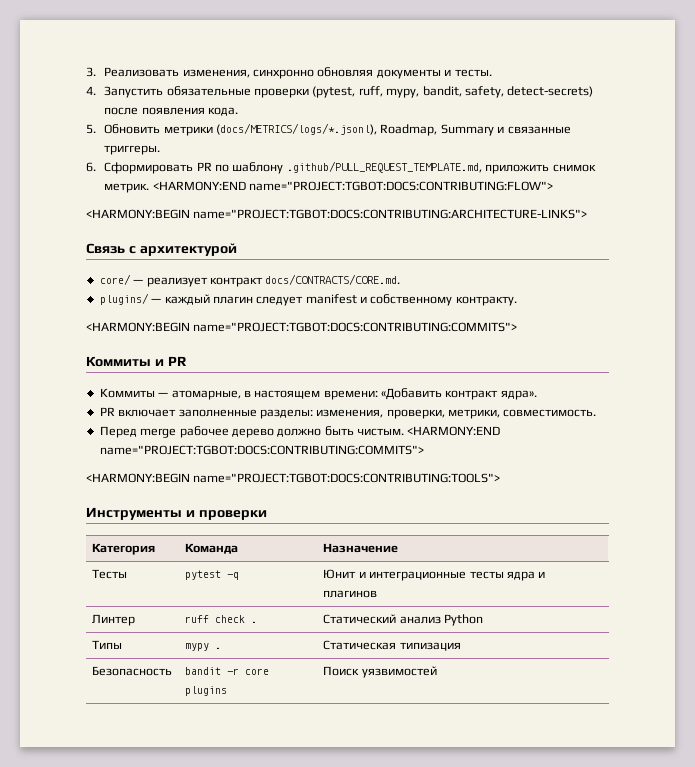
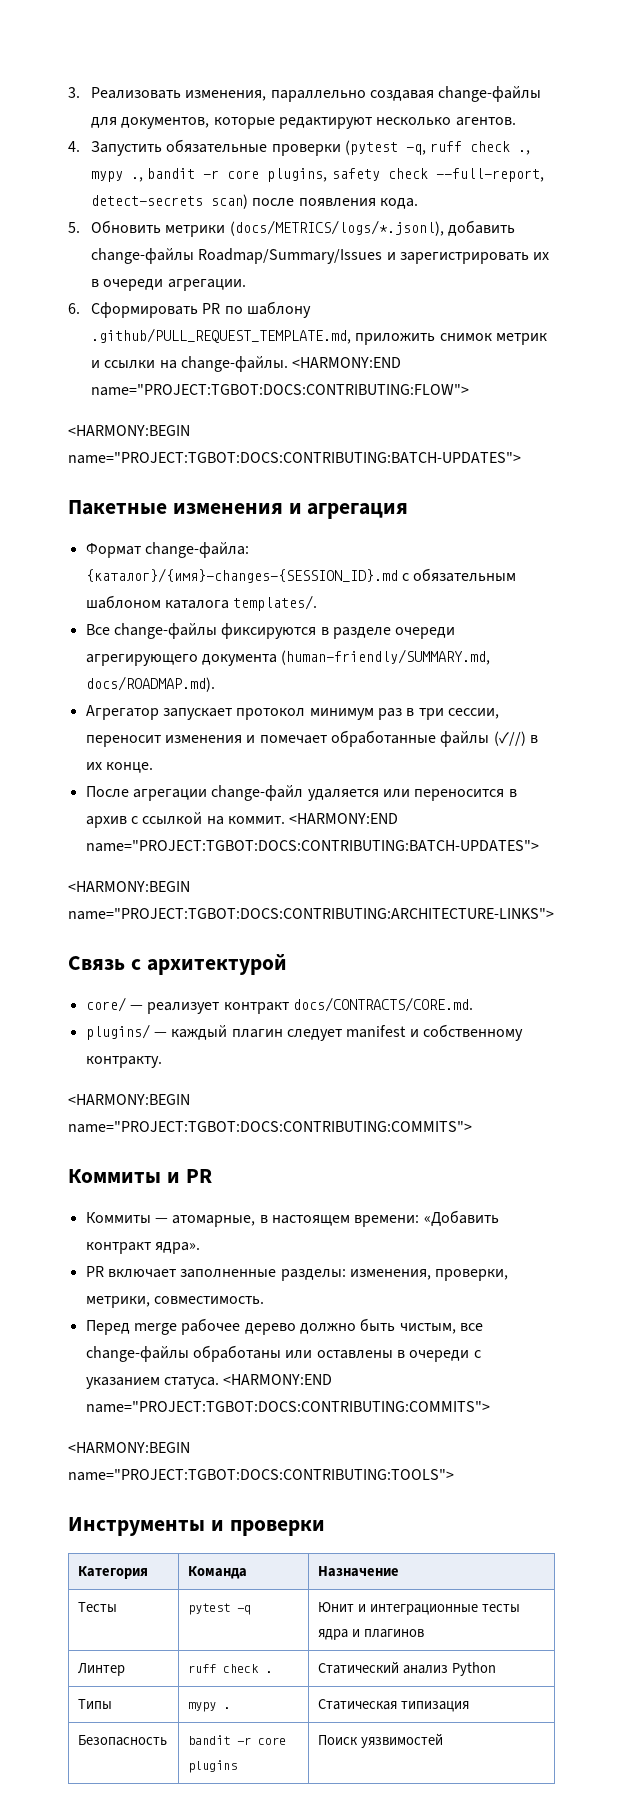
- 3. Реализовать изменения, синхронно обновляя документы и тесты.
- 4. Запустить обязательные проверки (pytest, ruff, mypy, bandit, safety, detect-secrets) после появления кода.
+ 3. Реализовать изменения, параллельно создавая change-файлы для документов, которые редактируют несколько агентов.
+ 4. Запустить обязательные проверки (pytest -q, ruff check ., mypy ., bandit -r core plugins, safety check --full-report, detect-secrets scan) после появления кода.
- 5. Обновить метрики (docs/METRICS/logs/*.jsonl), Roadmap, Summary и связанные триггеры.
+ 5. Обновить метрики (docs/METRICS/logs/*.jsonl), добавить change-файлы Roadmap/Summary/Issues и зарегистрировать их в очереди агрегации.
- 6. Сформировать PR по шаблону .github/PULL_REQUEST_TEMPLATE.md, приложить снимок метрик. <HARMONY:END name="PROJECT:TGBOT:DOCS:CONTRIBUTING:FLOW">
+ 6. Сформировать PR по шаблону .github/PULL_REQUEST_TEMPLATE.md, приложить снимок метрик и ссылки на change-файлы. <HARMONY:END name="PROJECT:TGBOT:DOCS:CONTRIBUTING:FLOW">
+ <HARMONY:BEGIN name="PROJECT:TGBOT:DOCS:CONTRIBUTING:BATCH-UPDATES">
+ Пакетные изменения и агрегация
+ Формат change-файла: {каталог}/{имя}-changes-{SESSION_ID}.md с обязательным шаблоном каталога templates/.
+ Все change-файлы фиксируются в разделе очереди агрегирующего документа (human-friendly/SUMMARY.md, docs/ROADMAP.md).
+ Агрегатор запускает протокол минимум раз в три сессии, переносит изменения и помечает обработанные файлы (✓//) в их конце.
+ После агрегации change-файл удаляется или переносится в архив с ссылкой на коммит. <HARMONY:END name="PROJECT:TGBOT:DOCS:CONTRIBUTING:BATCH-UPDATES">
- Перед merge рабочее дерево должно быть чистым.
+ Перед merge рабочее дерево должно быть чистым, все change-файлы обработаны или оставлены в очереди с указанием статуса.

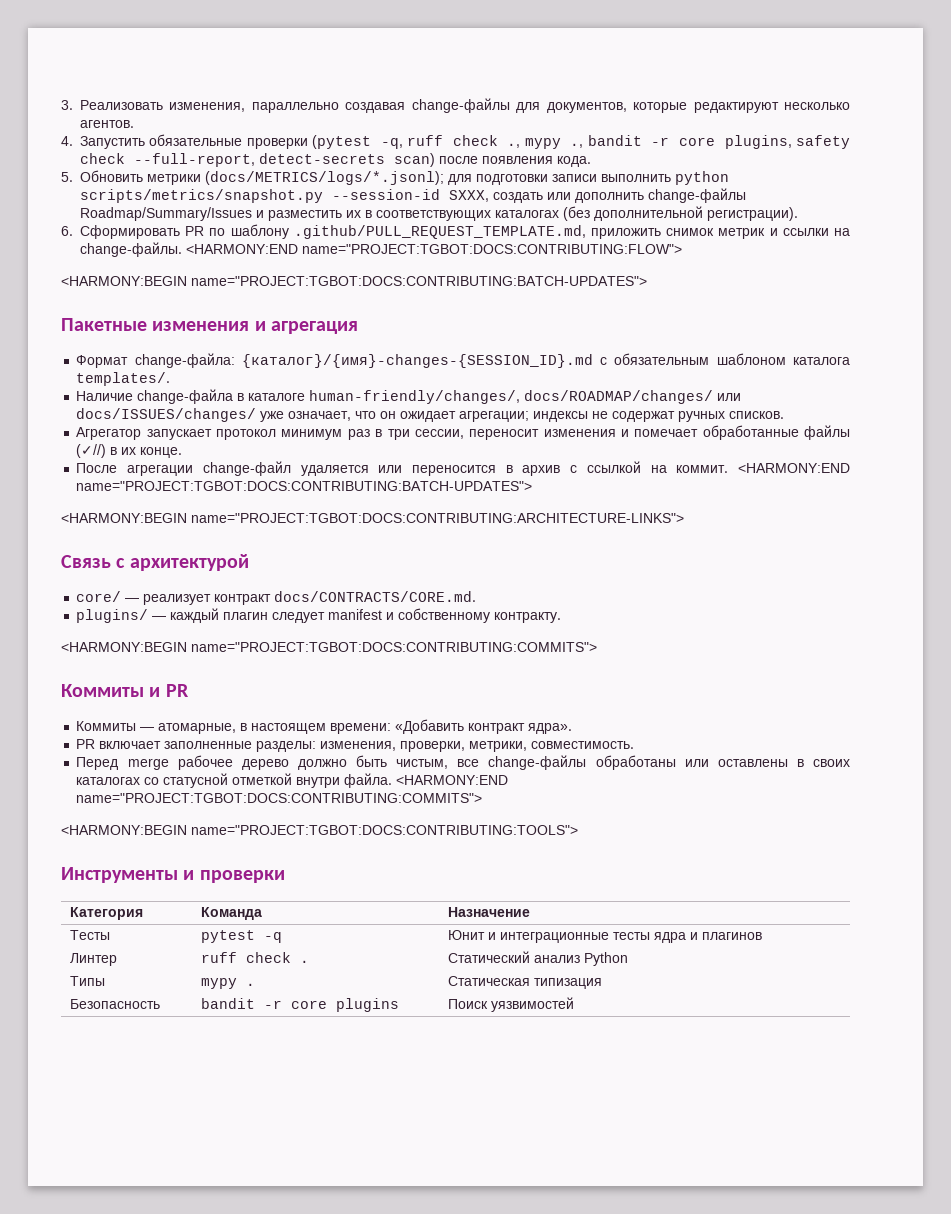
- 5. Обновить метрики (docs/METRICS/logs/*.jsonl), добавить change-файлы Roadmap/Summary/Issues и зарегистрировать их в очереди агрегации.
+ 5. Обновить метрики (docs/METRICS/logs/*.jsonl); для подготовки записи выполнить python scripts/metrics/snapshot.py --session-id SXXX, создать или дополнить change-файлы Roadmap/Summary/Issues и разместить их в соответствующих каталогах (без дополнительной регистрации).
- Все change-файлы фиксируются в разделе очереди агрегирующего документа (human-friendly/SUMMARY.md, docs/ROADMAP.md).
+ Наличие change-файла в каталоге human-friendly/changes/, docs/ROADMAP/changes/ или docs/ISSUES/changes/ уже означает, что он ожидает агрегации; индексы не содержат ручных списков.
- Перед merge рабочее дерево должно быть чистым, все change-файлы обработаны или оставлены в очереди с указанием статуса.
+ Перед merge рабочее дерево должно быть чистым, все change-файлы обработаны или оставлены в своих каталогах со статусной отметкой внутри файла.

